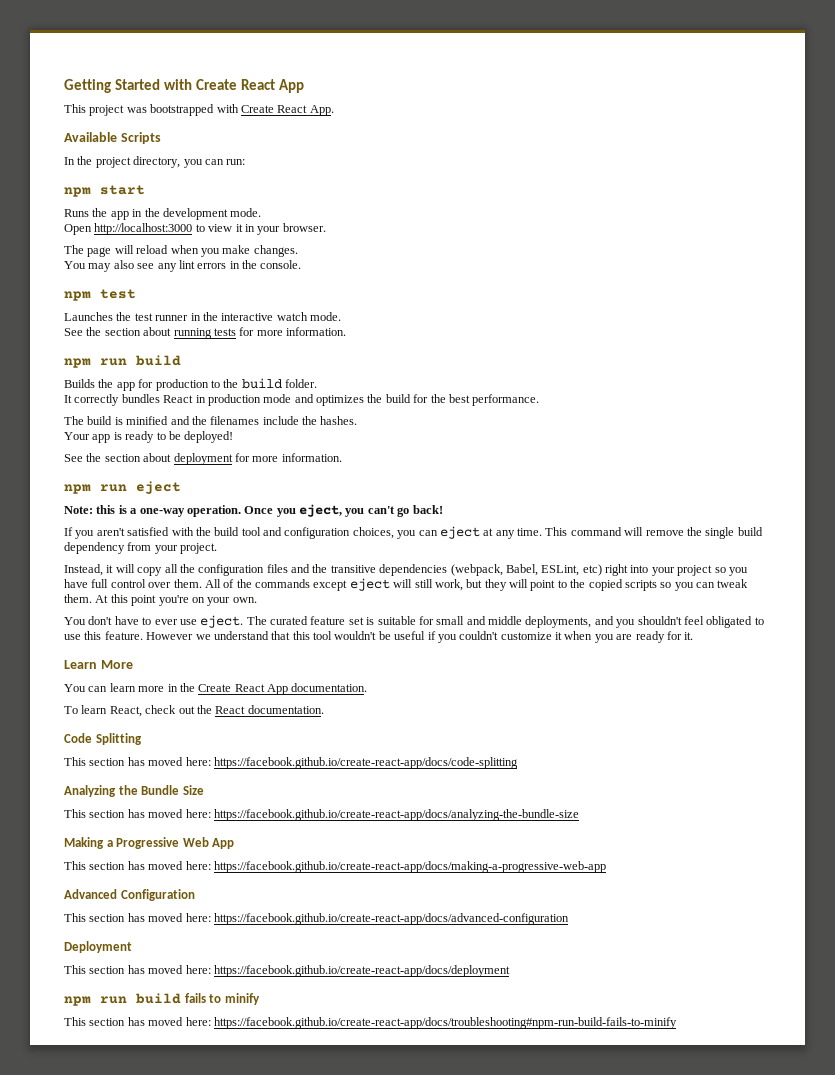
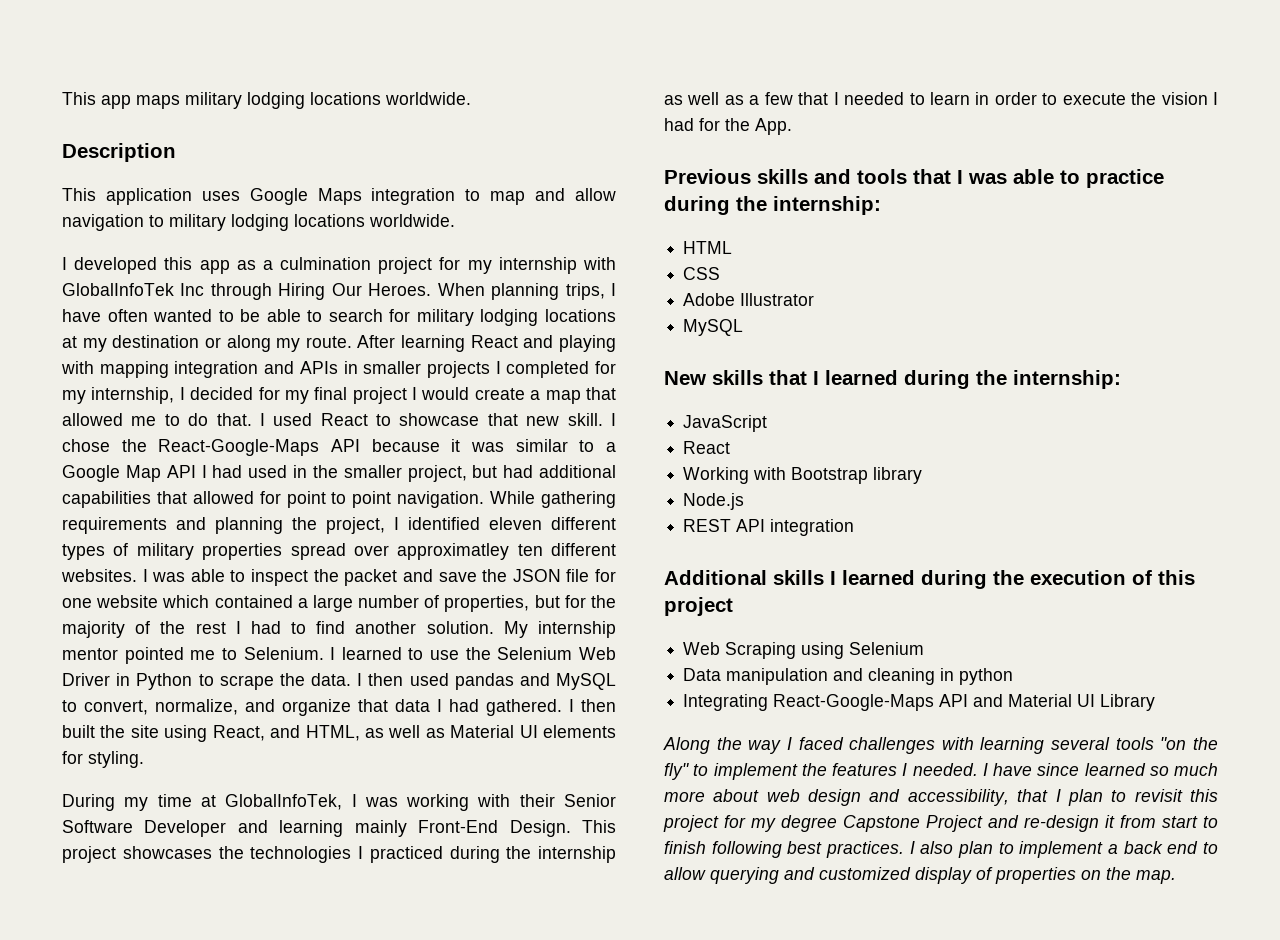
- Getting Started with Create React App
- This project was bootstrapped with Create React App.
- Available Scripts
- In the project directory, you can run:
- npm start
- Runs the app in the development mode.
- Open http://localhost:3000 to view it in your browser.
- The page will reload when you make changes.
- You may also see any lint errors in the console.
- npm test
- Launches the test runner in the interactive watch mode.
- See the section about running tests for more information.
- npm run build
- Builds the app for production to the build folder.
- It correctly bundles React in production mode and optimizes the build for the best performance.
- The build is minified and the filenames include the hashes.
- Your app is ready to be deployed!
- See the section about deployment for more information.
- npm run eject
- Note: this is a one-way operation. Once you eject, you can't go back!
- If you aren't satisfied with the build tool and configuration choices, you can eject at any time. This command will remove the single build dependency from your project.
- Instead, it will copy all the configuration files and the transitive dependencies (webpack, Babel, ESLint, etc) right into your project so you have full control over them. All of the commands except eject will still work, but they will point to the copied scripts so you can tweak them. At this point you're on your own.
- You don't have to ever use eject. The curated feature set is suitable for small and middle deployments, and you shouldn't feel obligated to use this feature. However we understand that this tool wouldn't be useful if you couldn't customize it when you are ready for it.
- Learn More
- You can learn more in the Create React App documentation.
- To learn React, check out the React documentation.
- Code Splitting
- This section has moved here: https://facebook.github.io/create-react-app/docs/code-splitting
- Analyzing the Bundle Size
- This section has moved here: https://facebook.github.io/create-react-app/docs/analyzing-the-bundle-size
- Making a Progressive Web App
- This section has moved here: https://facebook.github.io/create-react-app/docs/making-a-progressive-web-app
- Advanced Configuration
- This section has moved here: https://facebook.github.io/create-react-app/docs/advanced-configuration
- Deployment
- This section has moved here: https://facebook.github.io/create-react-app/docs/deployment
- npm run build fails to minify
- This section has moved here: https://facebook.github.io/create-react-app/docs/troubleshooting#npm-run-build-fails-to-minify
+ This app maps military lodging locations worldwide.
+ Description
+ This application uses Google Maps integration to map and allow navigation to military lodging locations worldwide.
+ I developed this app as a culmination project for my internship with GlobalInfoTek Inc through Hiring Our Heroes. When planning trips, I have often wanted to be able to search for military lodging locations at my destination or along my route. After learning React and playing with mapping integration and APIs in smaller projects I completed for my internship, I decided for my final project I would create a map that allowed me to do that. I used React to showcase that new skill. I chose the React-Google-Maps API because it was similar to a Google Map API I had used in the smaller project, but had additional capabilities that allowed for point to point navigation. While gathering requirements and planning the project, I identified eleven different types of military properties spread over approximatley ten different websites. I was able to inspect the packet and save the JSON file for one website which contained a large number of properties, but for the majority of the rest I had to find another solution. My internship mentor pointed me to Selenium. I learned to use the Selenium Web Driver in Python to scrape the data. I then used pandas and MySQL to convert, normalize, and organize that data I had gathered. I then built the site using React, and HTML, as well as Material UI elements for styling.
+ During my time at GlobalInfoTek, I was working with their Senior Software Developer and learning mainly Front-End Design. This project showcases the technologies I practiced during the internship as well as a few that I needed to learn in order to execute the vision I had for the App.
+ Previous skills and tools that I was able to practice during the internship:
+ HTML
+ CSS
+ Adobe Illustrator
+ MySQL
+ New skills that I learned during the internship:
+ JavaScript
+ React
+ Working with Bootstrap library
+ Node.js
+ REST API integration
+ Additional skills I learned during the execution of this project
+ Web Scraping using Selenium
+ Data manipulation and cleaning in python
+ Integrating React-Google-Maps API and Material UI Library
+ Along the way I faced challenges with learning several tools "on the fly" to implement the features I needed. I have since learned so much more about web design and accessibility, that I plan to revisit this project for my degree Capstone Project and re-design it from start to finish following best practices. I also plan to implement a back end to allow querying and customized display of properties on the map.

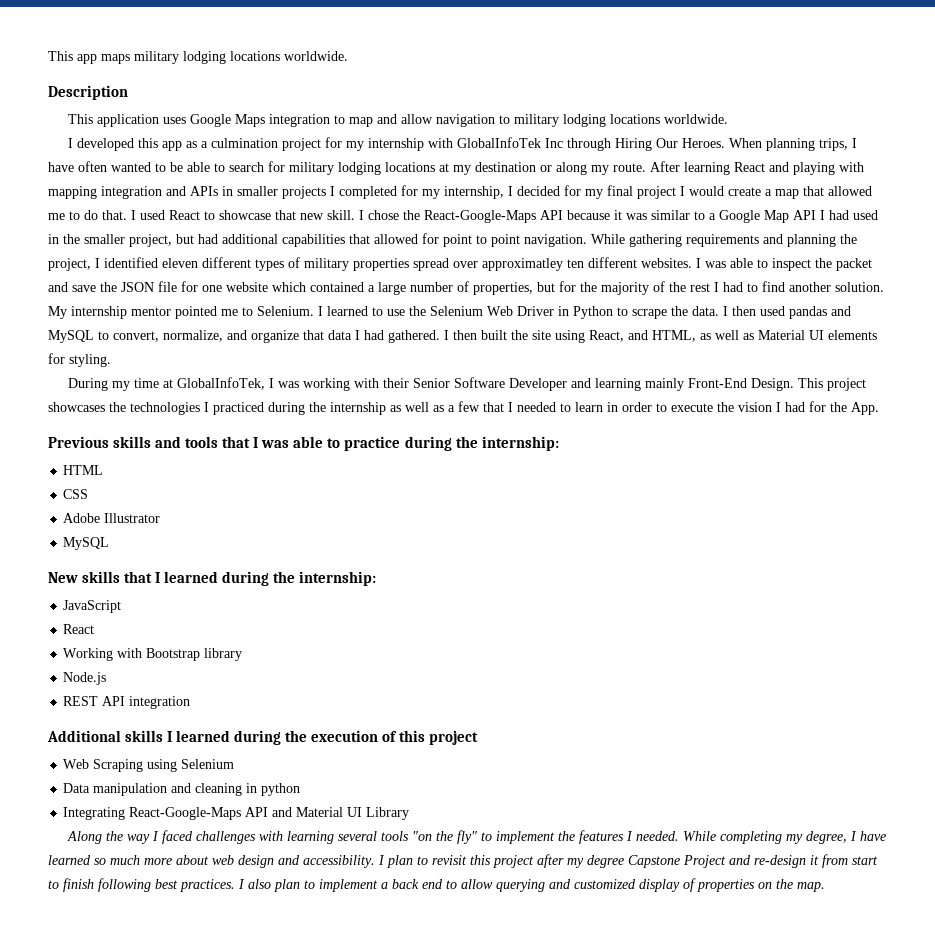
- I have since learned so much more about web design and accessibility, that I plan to revisit this project for my degree Capstone Project and re-design it from start to finish following best practices.
+ While completing my degree, I have learned so much more about web design and accessibility. I plan to revisit this project after my degree Capstone Project and re-design it from start to finish following best practices.

